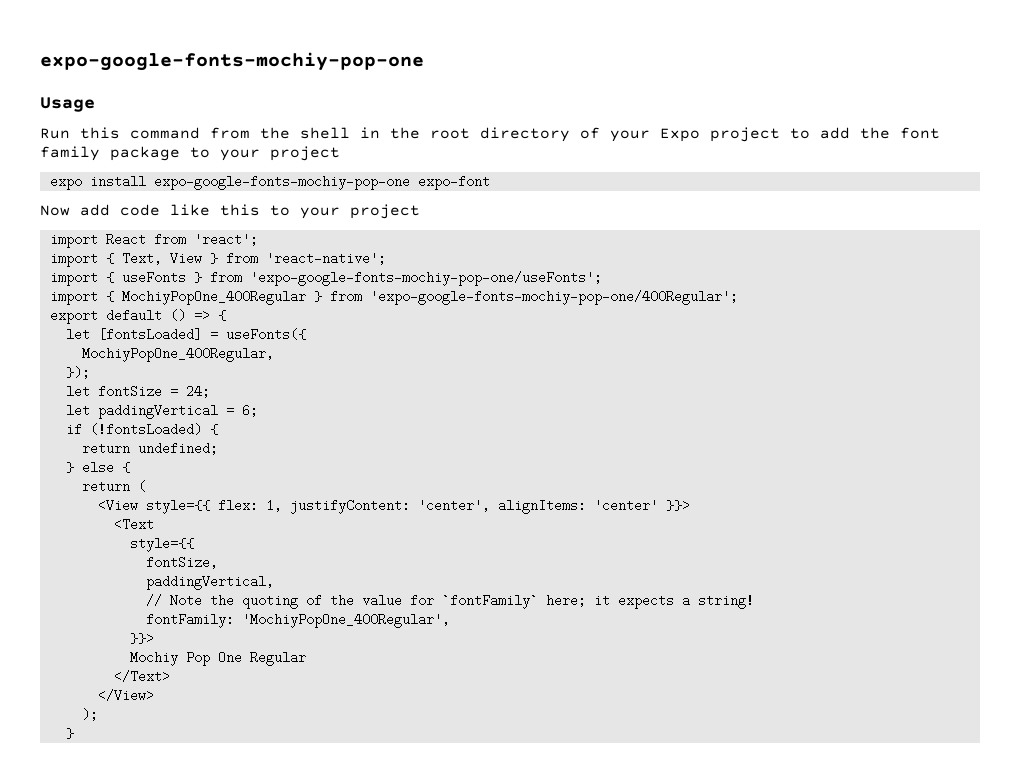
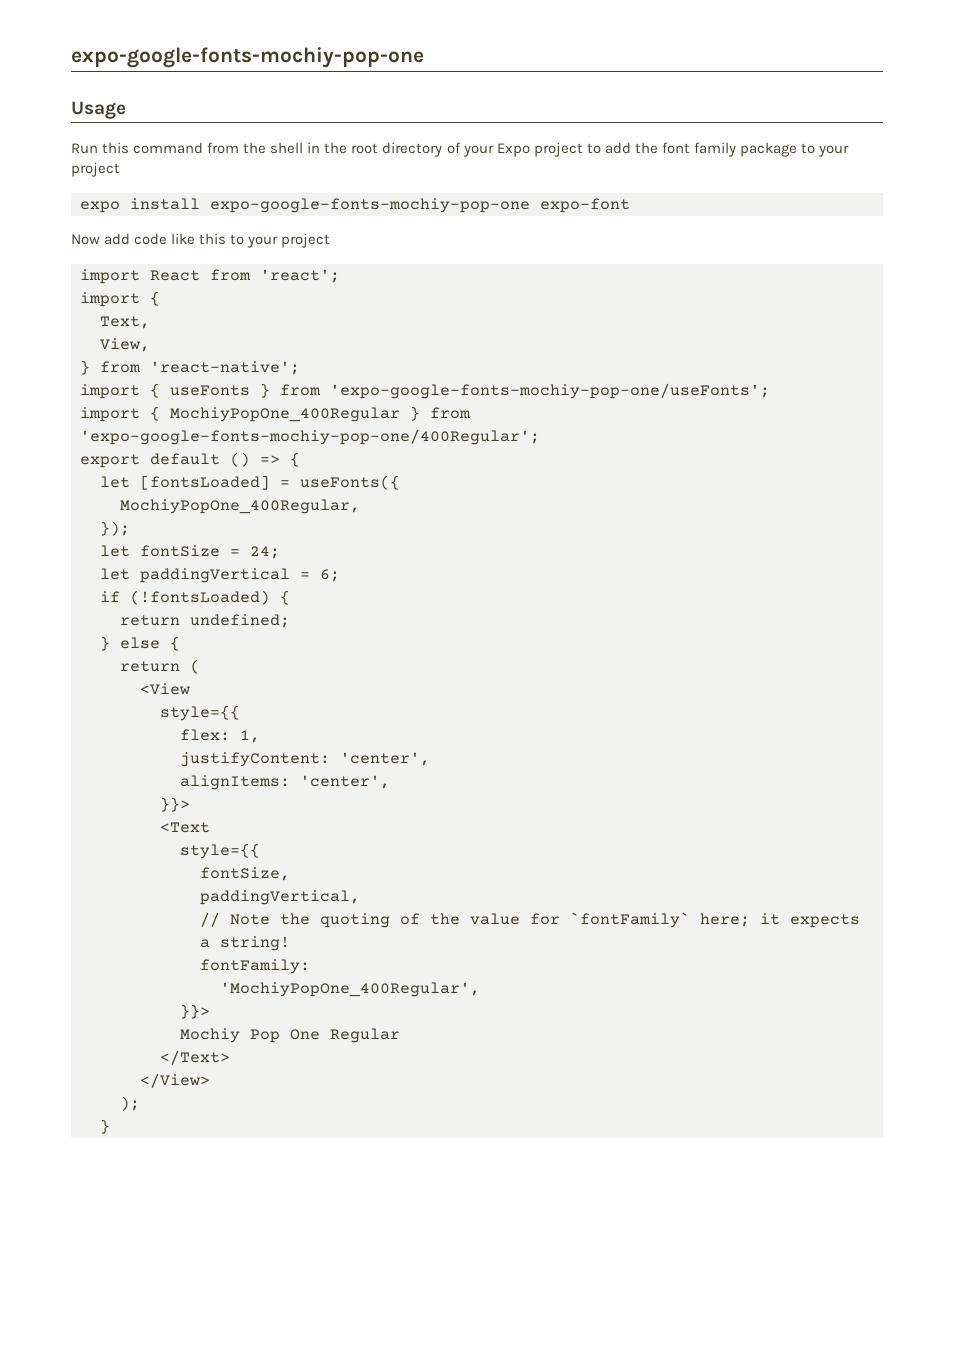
  import React from 'react';
- import { Text, View } from 'react-native';
+ import {
+ Text,
+ View,
+ } from 'react-native';
- <View style={{ flex: 1, justifyContent: 'center', alignItems: 'center' }}>
+ <View
+ style={{
+ flex: 1,
+ justifyContent: 'center',
+ alignItems: 'center',
+ }}>
- fontFamily: 'MochiyPopOne_400Regular',
+ fontFamily:
+ 'MochiyPopOne_400Regular',

